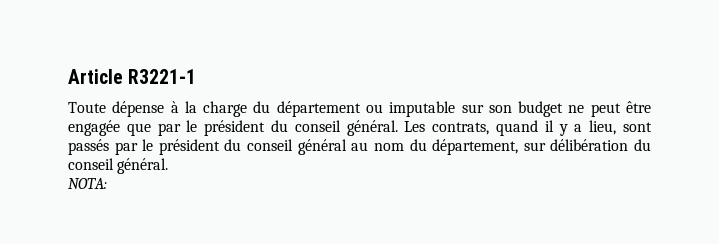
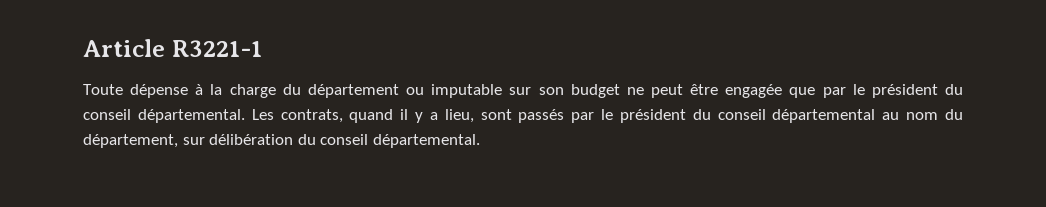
- Toute dépense à la charge du département ou imputable sur son budget ne peut être engagée que par le président du conseil général.
+ Toute dépense à la charge du département ou imputable sur son budget ne peut être engagée que par le président du conseil départemental.
- Les contrats, quand il y a lieu, sont passés par le président du conseil général au nom du département, sur délibération du conseil général.
- NOTA:
+ Les contrats, quand il y a lieu, sont passés par le président du conseil départemental au nom du département, sur délibération du conseil départemental.

